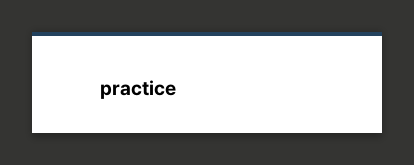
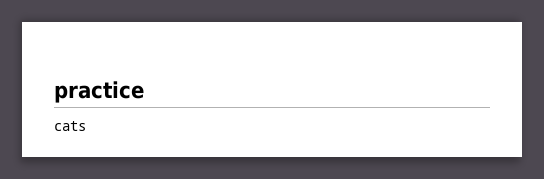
+ cats

